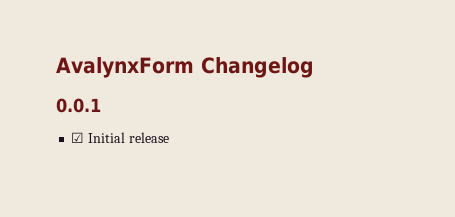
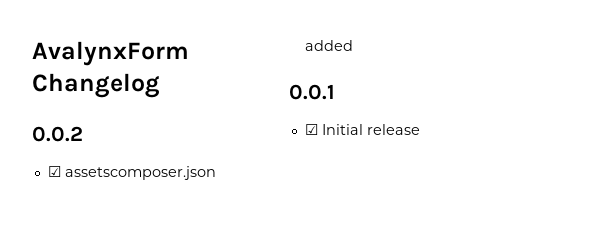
+ 0.0.2
+ ☑ assetscomposer.json added

